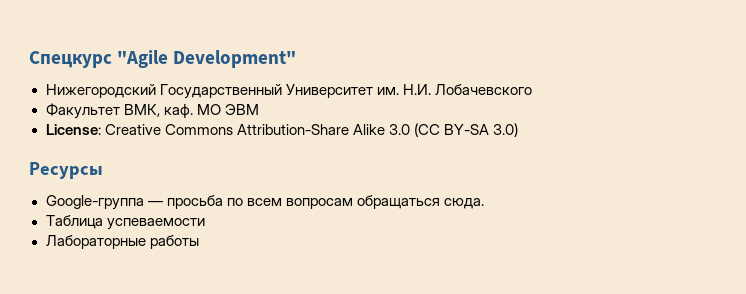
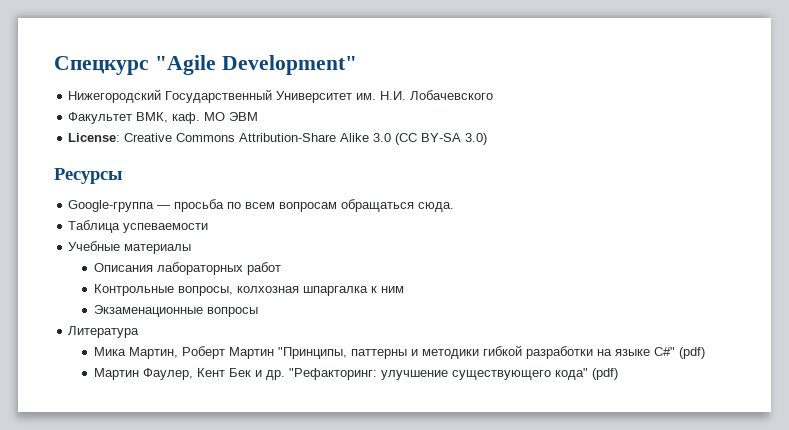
- Лабораторные работы
+ Учебные материалы
+ Описания лабораторных работ
+ Контрольные вопросы, колхозная шпаргалка к ним
+ Экзаменационные вопросы
+ Литература
+ Мика Мартин, Роберт Мартин "Принципы, паттерны и методики гибкой разработки на языке C#" (pdf)
+ Мартин Фаулер, Кент Бек и др. "Рефакторинг: улучшение существующего кода" (pdf)

